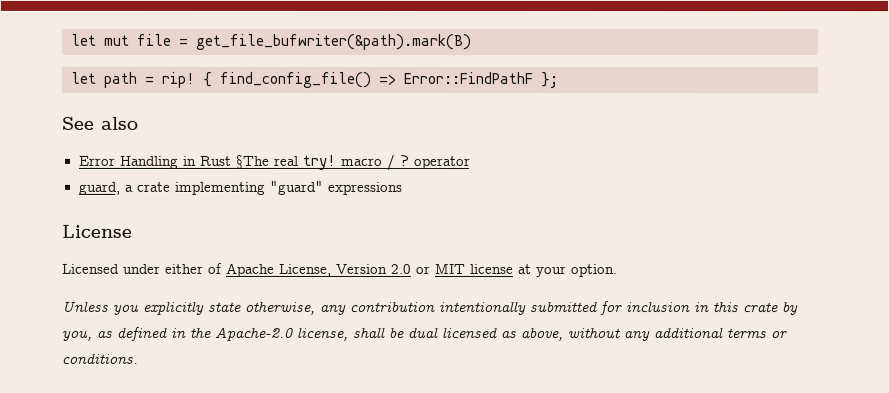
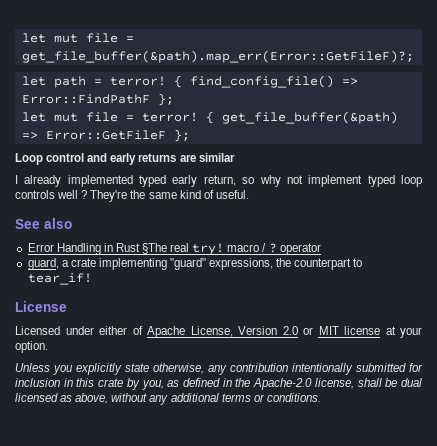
- let mut file = get_file_bufwriter(&path).mark(B)
+ let mut file = get_file_buffer(&path).map_err(Error::GetFileF)?;
- let path = rip!
+ let path = terror!
+ let mut file = terror! { get_file_buffer(&path) => Error::GetFileF };
+ Loop control and early returns are similar
+ I already implemented typed early return, so why not implement typed loop controls well ? They're the same kind of useful.
- guard, a crate implementing "guard" expressions
+ guard, a crate implementing "guard" expressions, the counterpart to tear_if!

